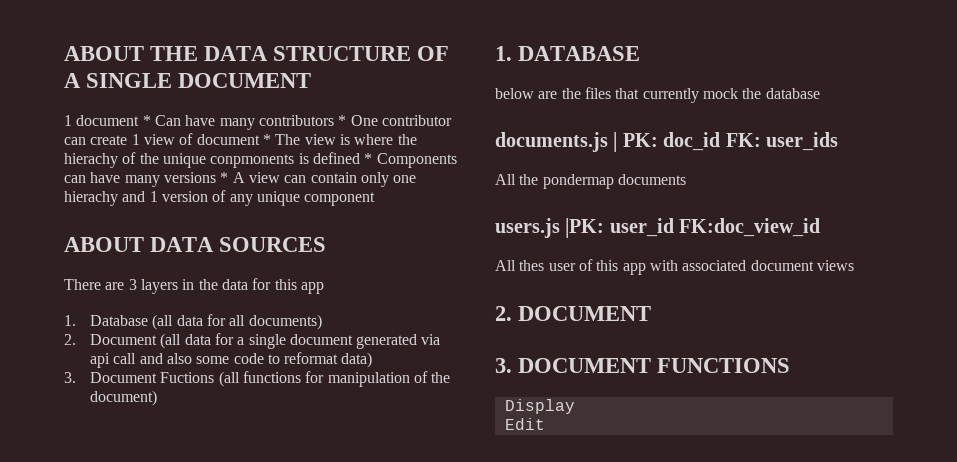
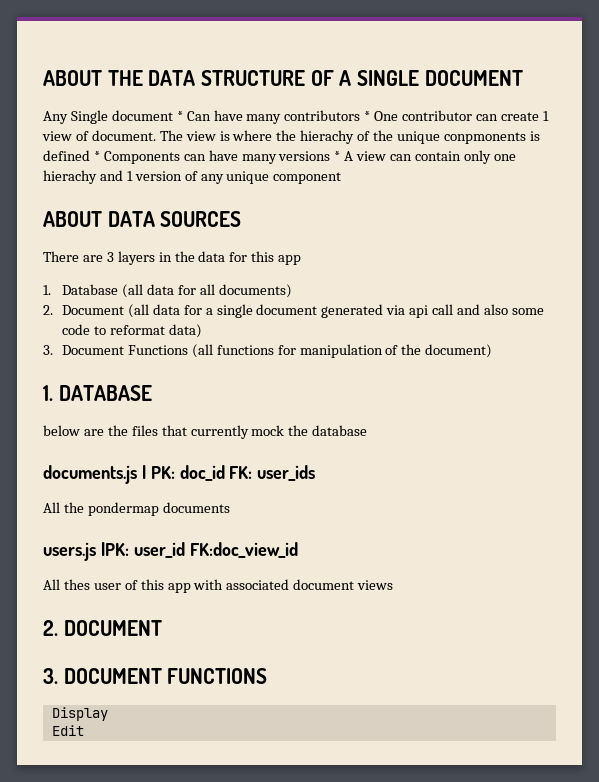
- 1 document * Can have many contributors * One contributor can create 1 view of document * The view is where the hierachy of the unique conpmonents is defined * Components can have many versions * A view can contain only one hierachy and 1 version of any unique component
+ Any Single document * Can have many contributors * One contributor can create 1 view of document. The view is where the hierachy of the unique conpmonents is defined * Components can have many versions * A view can contain only one hierachy and 1 version of any unique component
- 3. Document Fuctions (all functions for manipulation of the document)
+ 3. Document Functions (all functions for manipulation of the document)

